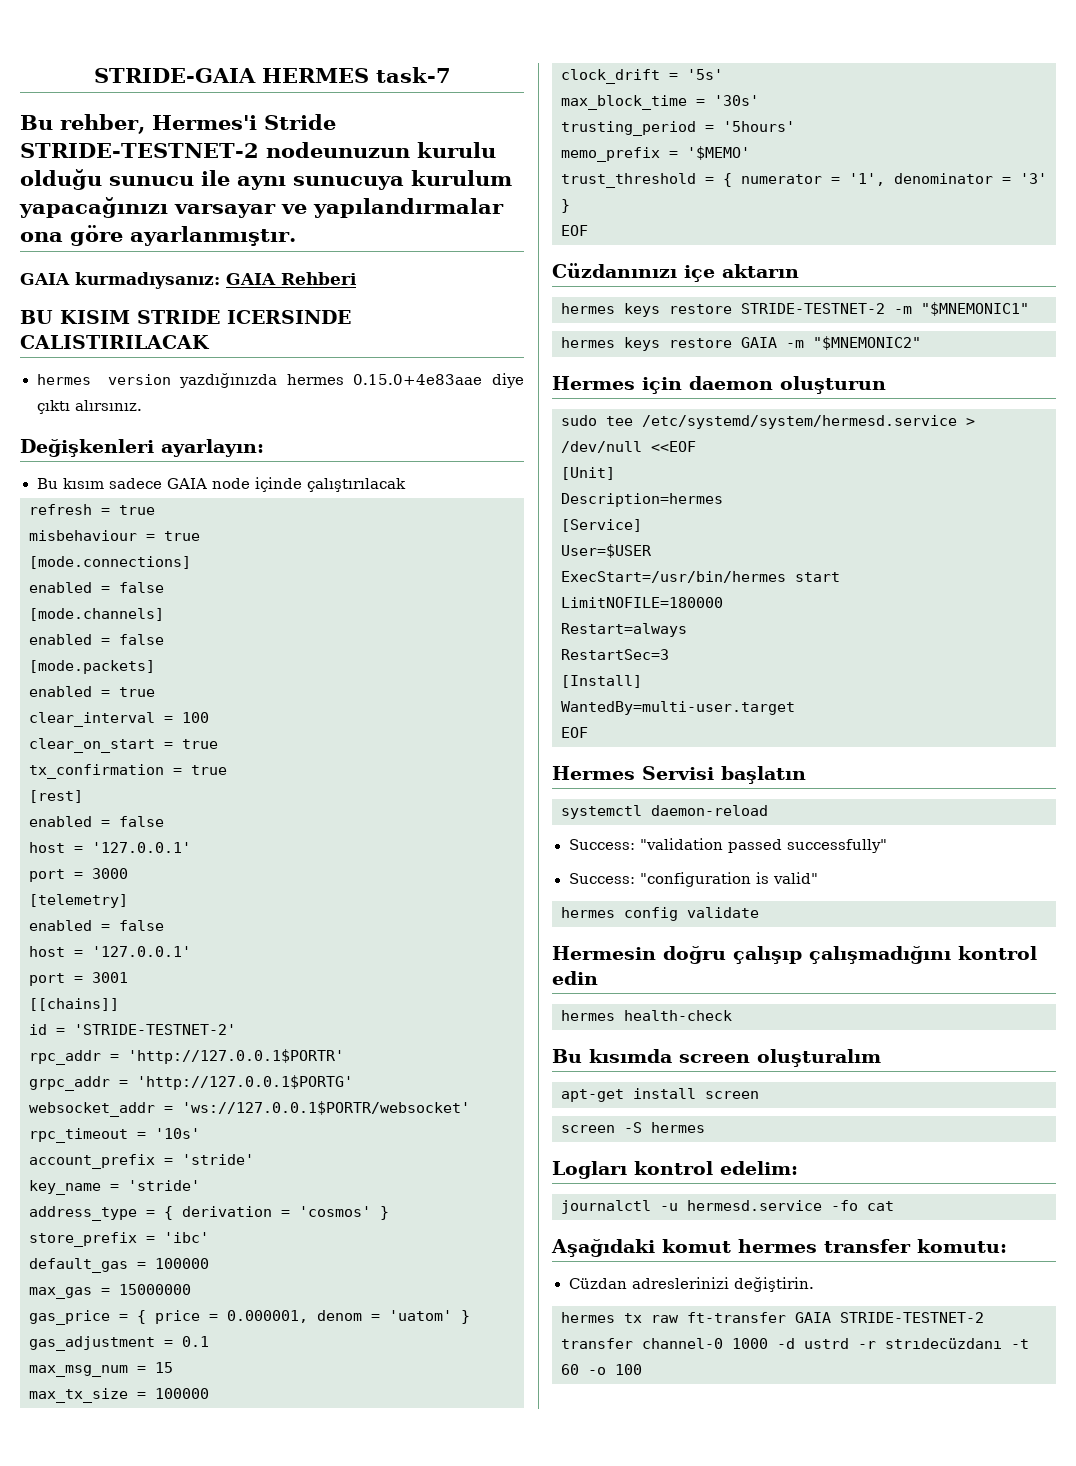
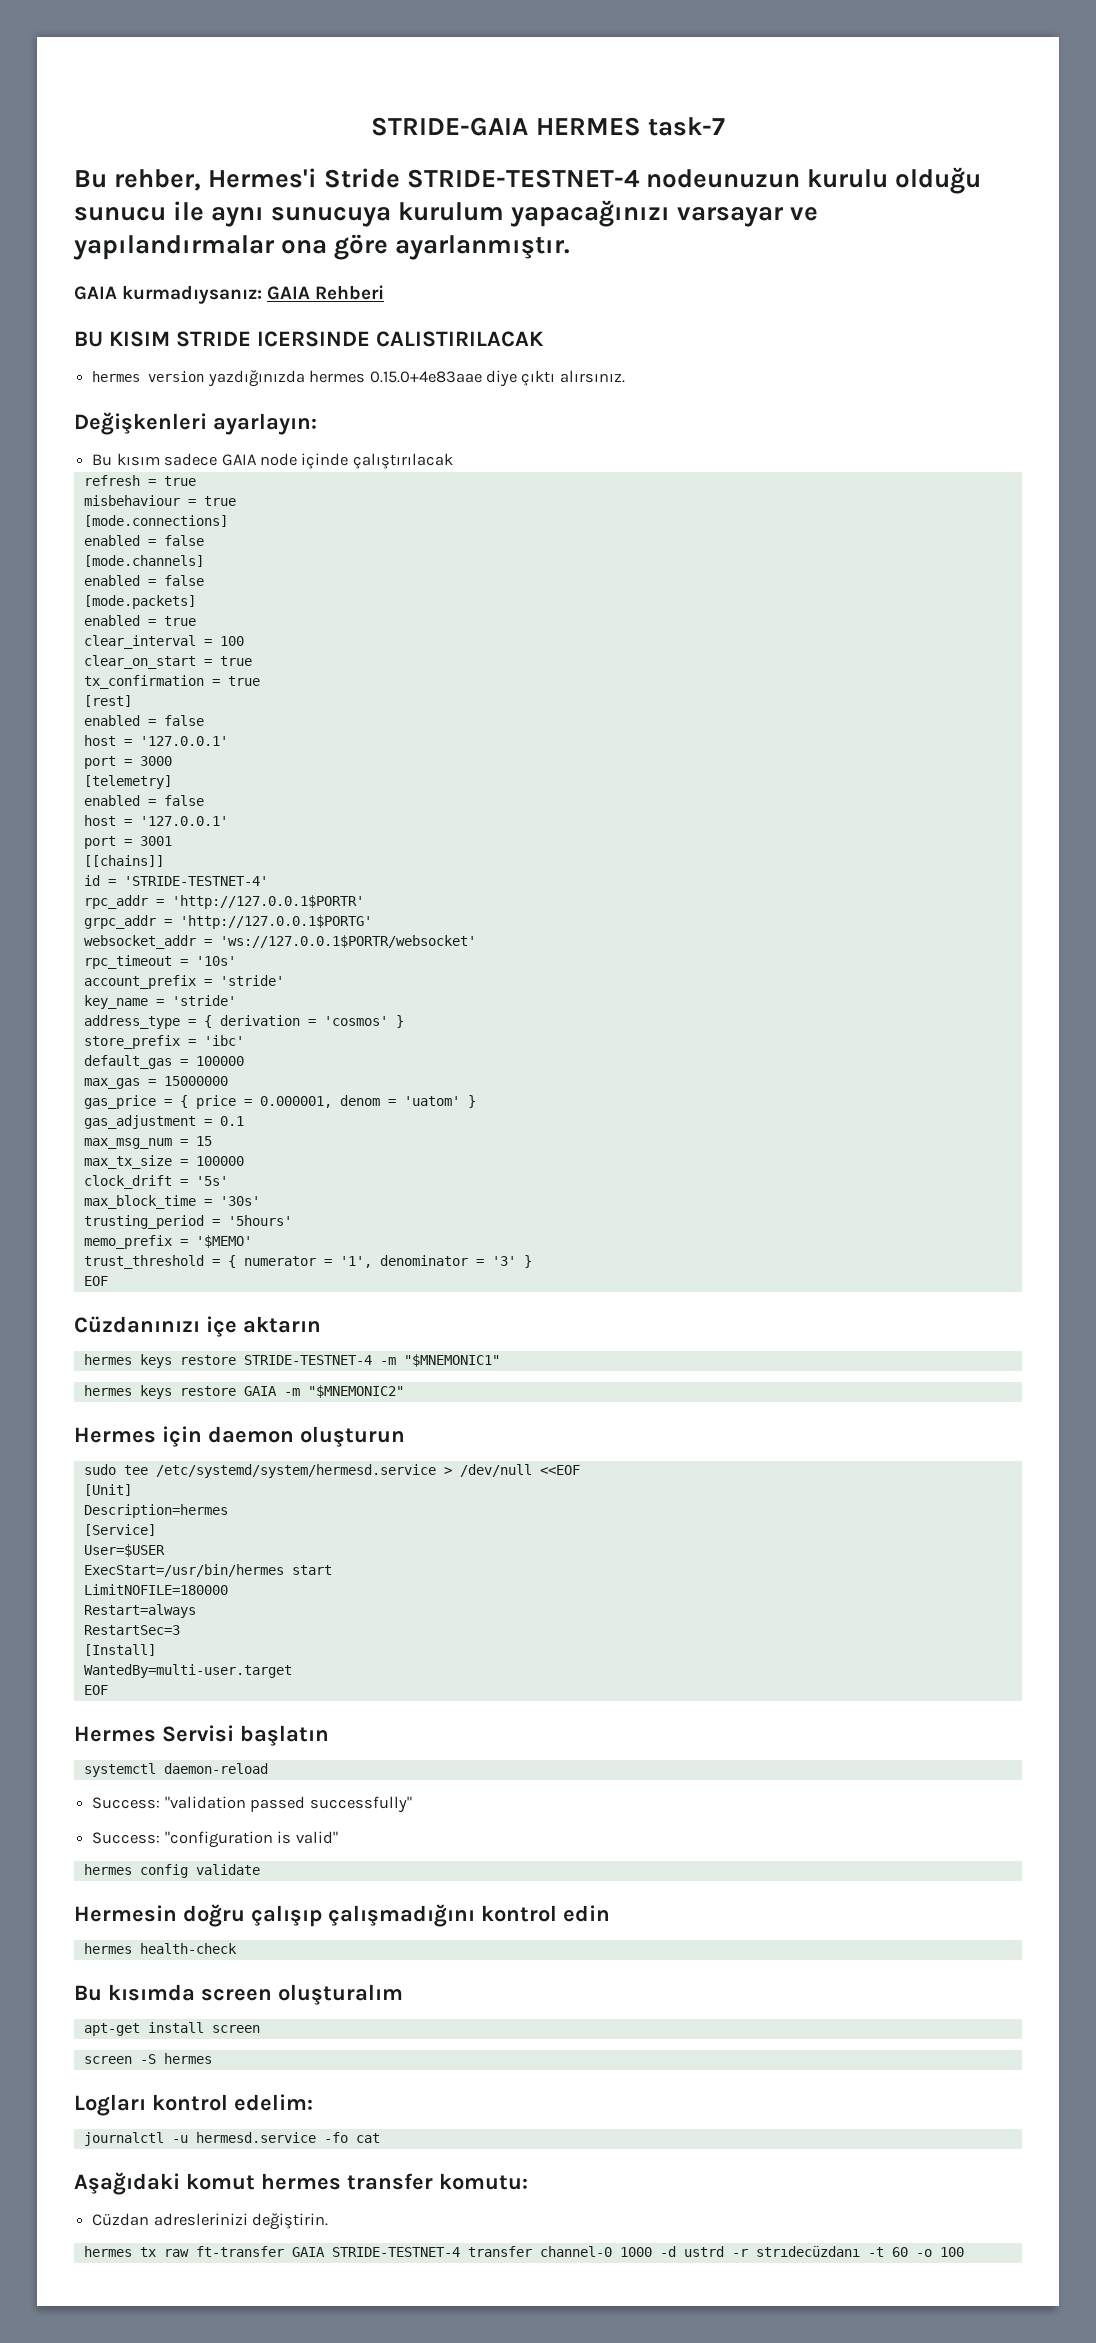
- Bu rehber, Hermes'i Stride STRIDE-TESTNET-2 nodeunuzun kurulu olduğu sunucu ile aynı sunucuya kurulum yapacağınızı varsayar ve yapılandırmalar ona göre ayarlanmıştır.
+ Bu rehber, Hermes'i Stride STRIDE-TESTNET-4 nodeunuzun kurulu olduğu sunucu ile aynı sunucuya kurulum yapacağınızı varsayar ve yapılandırmalar ona göre ayarlanmıştır.
- id = 'STRIDE-TESTNET-2'
+ id = 'STRIDE-TESTNET-4'
- hermes keys restore STRIDE-TESTNET-2 -m "$MNEMONIC1"
+ hermes keys restore STRIDE-TESTNET-4 -m "$MNEMONIC1"
- hermes tx raw ft-transfer GAIA STRIDE-TESTNET-2 transfer channel-0 1000 -d ustrd -r strıdecüzdanı -t 60 -o 100
+ hermes tx raw ft-transfer GAIA STRIDE-TESTNET-4 transfer channel-0 1000 -d ustrd -r strıdecüzdanı -t 60 -o 100

